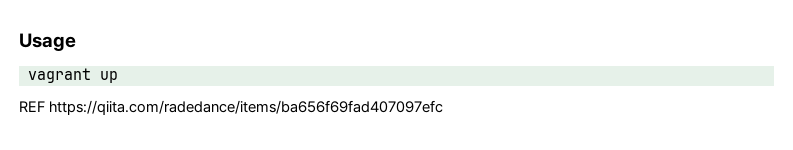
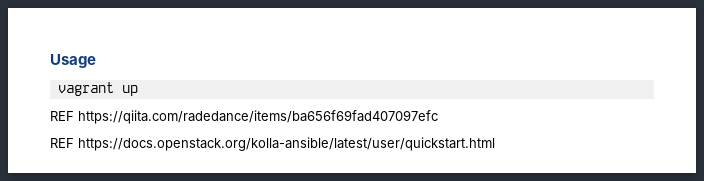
+ REF https://docs.openstack.org/kolla-ansible/latest/user/quickstart.html

